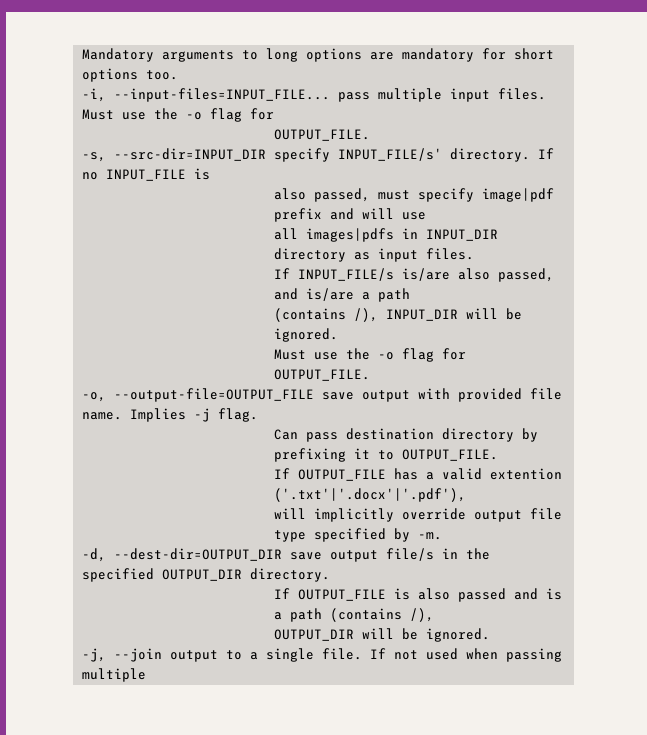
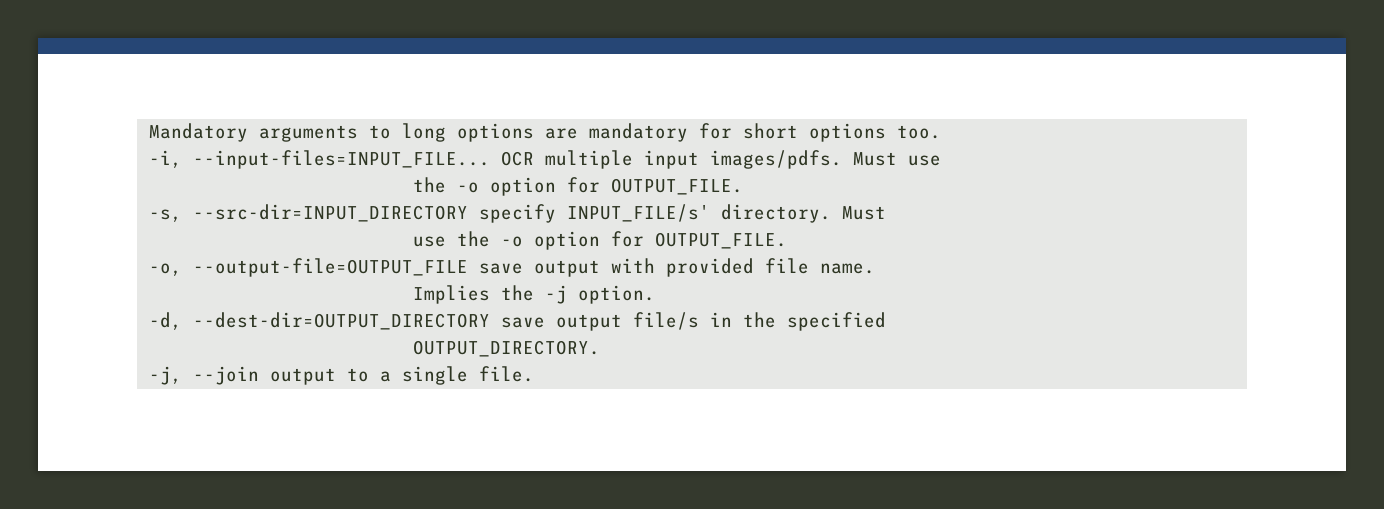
- -i, --input-files=INPUT_FILE... pass multiple input files. Must use the -o flag for
- OUTPUT_FILE.
- -s, --src-dir=INPUT_DIR specify INPUT_FILE/s' directory. If no INPUT_FILE is
- also passed, must specify image|pdf prefix and will use
- all images|pdfs in INPUT_DIR directory as input files.
- If INPUT_FILE/s is/are also passed, and is/are a path
- (contains /), INPUT_DIR will be ignored.
- Must use the -o flag for OUTPUT_FILE.
+ -i, --input-files=INPUT_FILE... OCR multiple input images/pdfs. Must use
+ the -o option for OUTPUT_FILE.
+ -s, --src-dir=INPUT_DIRECTORY specify INPUT_FILE/s' directory. Must
+ use the -o option for OUTPUT_FILE.
- -o, --output-file=OUTPUT_FILE save output with provided file name. Implies -j flag.
- Can pass destination directory by prefixing it to OUTPUT_FILE.
- If OUTPUT_FILE has a valid extention ('.txt'|'.docx'|'.pdf'),
- will implicitly override output file type specified by -m.
+ -o, --output-file=OUTPUT_FILE save output with provided file name.
+ Implies the -j option.
- -d, --dest-dir=OUTPUT_DIR save output file/s in the specified OUTPUT_DIR directory.
- If OUTPUT_FILE is also passed and is a path (contains /),
- OUTPUT_DIR will be ignored.
+ -d, --dest-dir=OUTPUT_DIRECTORY save output file/s in the specified
+ OUTPUT_DIRECTORY.
- If not used when passing multiple

